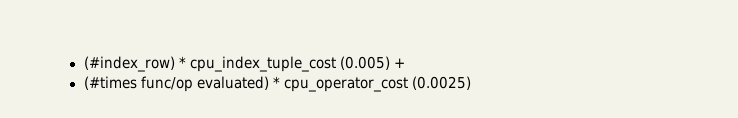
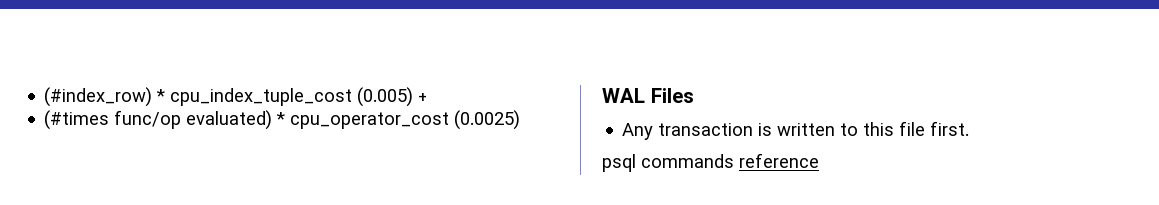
+ WAL Files
+ Any transaction is written to this file first.
+ psql commands reference

